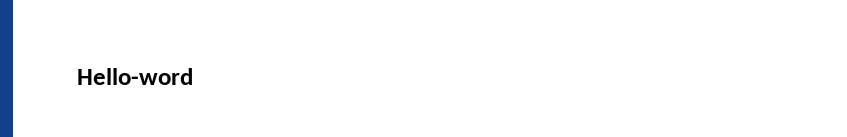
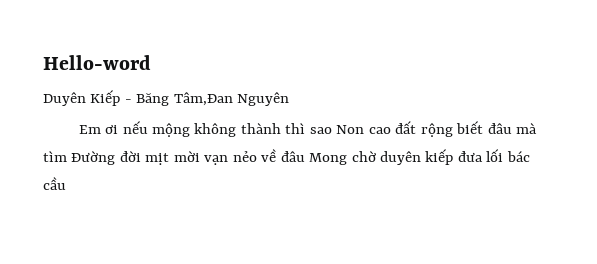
+ Duyên Kiếp - Băng Tâm,Đan Nguyên
+ Em ơi nếu mộng không thành thì sao Non cao đất rộng biết đâu mà tìm Đường đời mịt mời vạn nẻo về đâu Mong chờ duyên kiếp đưa lối bác cầu

